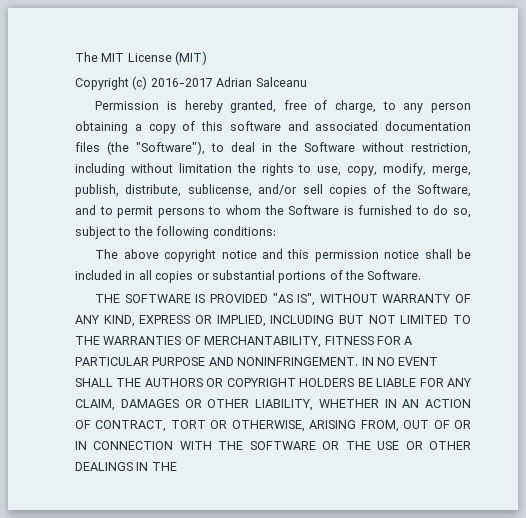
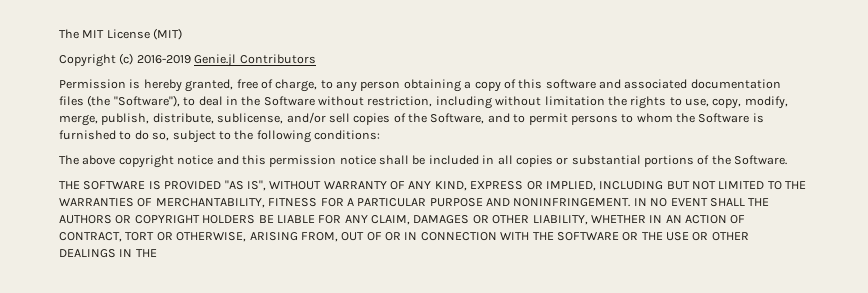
- Copyright (c) 2016-2017 Adrian Salceanu
+ Copyright (c) 2016-2019 Genie.jl Contributors

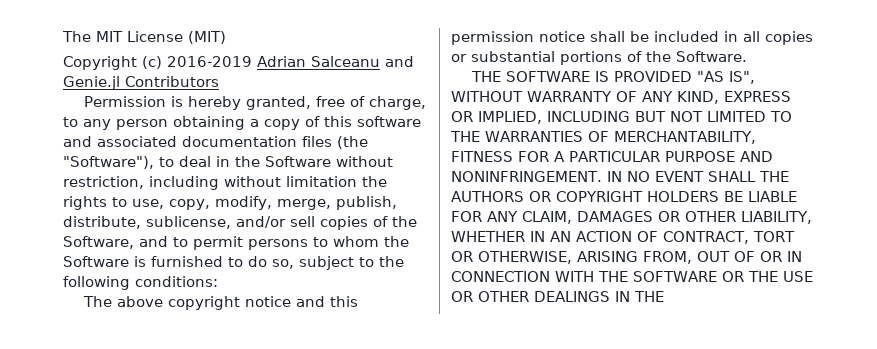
- Copyright (c) 2016-2019 Genie.jl Contributors
+ Copyright (c) 2016-2019 Adrian Salceanu and Genie.jl Contributors

